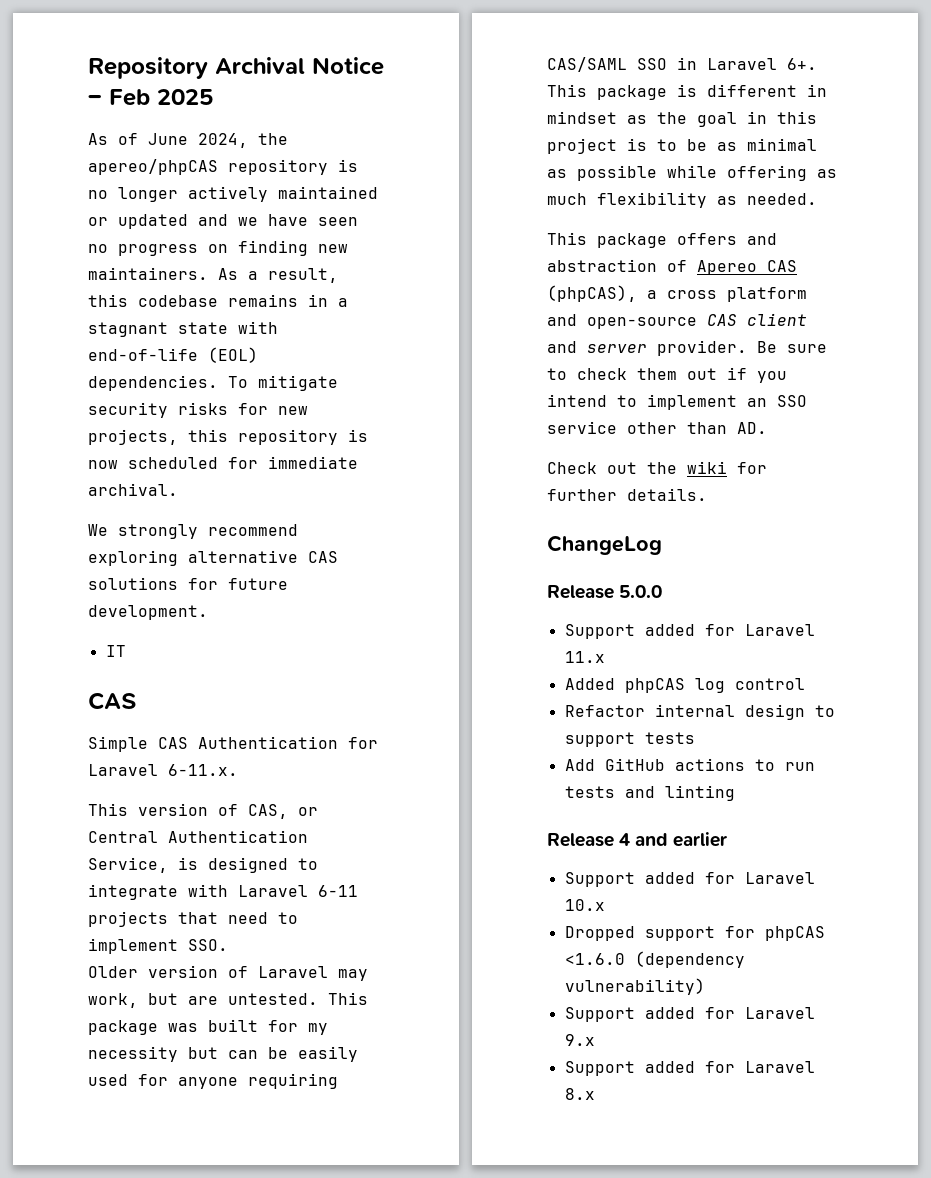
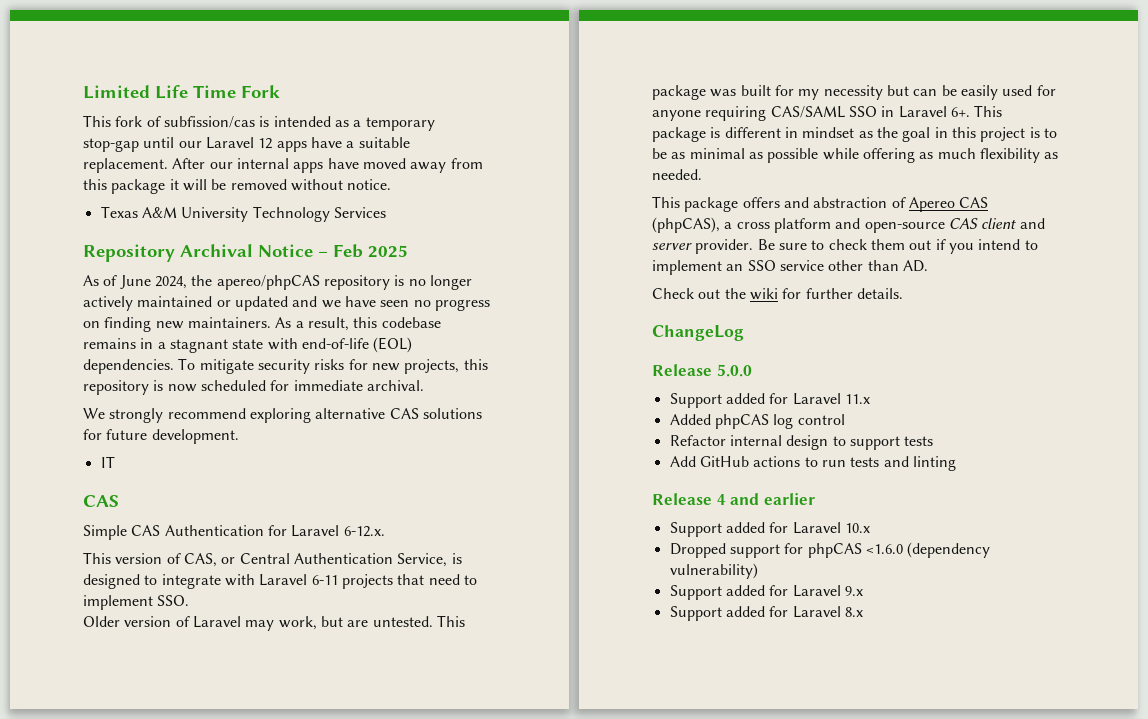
+ Limited Life Time Fork
+ This fork of subfission/cas is intended as a temporary stop-gap until our Laravel 12 apps have a suitable replacement. After our internal apps have moved away from this package it will be removed without notice.
+ Texas A&M University Technology Services
- Simple CAS Authentication for Laravel 6-11.x.
+ Simple CAS Authentication for Laravel 6-12.x.

